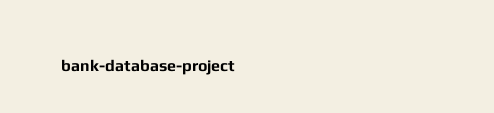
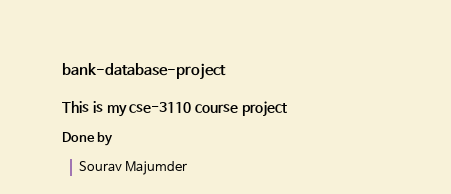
+ This is my cse-3110 course project
+ Done by
+ Sourav Majumder

